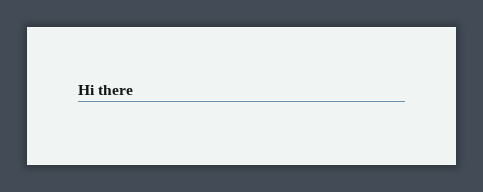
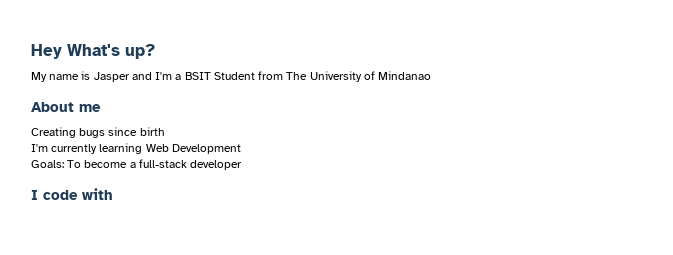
- Hi there
+ Hey What's up?
+ My name is Jasper and I'm a BSIT Student from The University of Mindanao
+ About me
+ Creating bugs since birth
+ I'm currently learning Web Development
+ Goals: To become a full-stack developer
+ I code with

